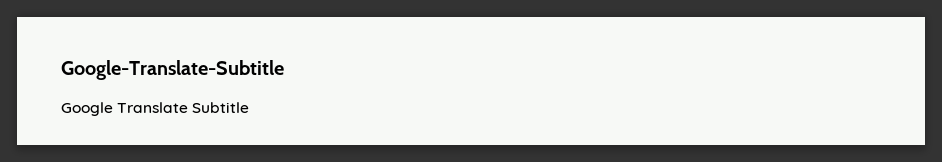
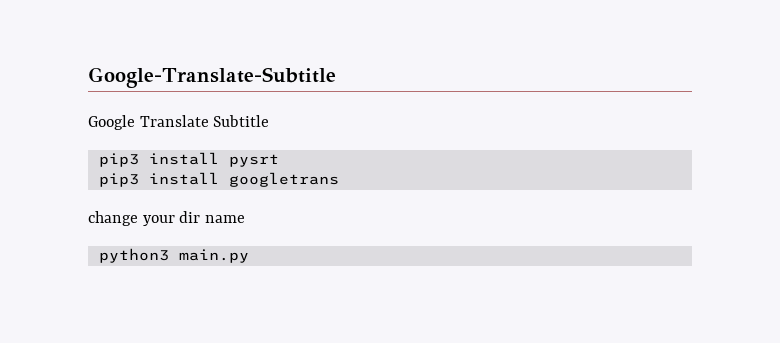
+ pip3 install pysrt
+ pip3 install googletrans
+ change your dir name
+ python3 main.py

